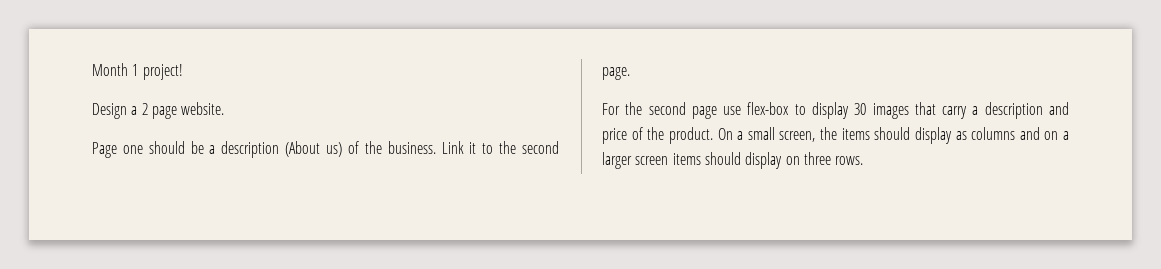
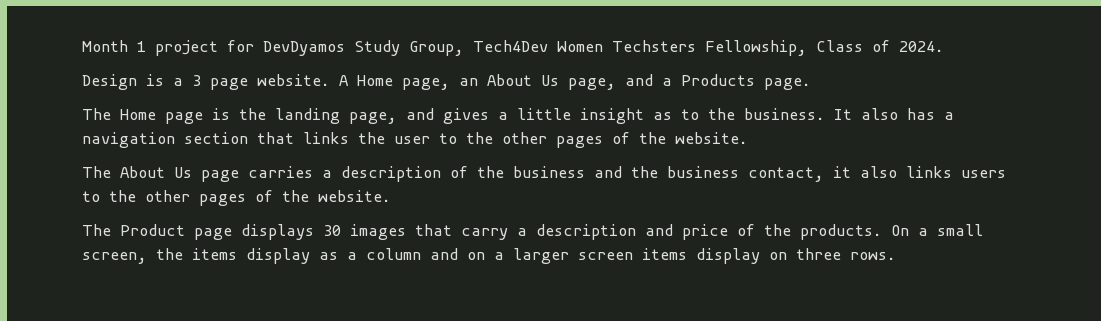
- Month 1 project!
- Design a 2 page website.
- Page one should be a description (About us) of the business. Link it to the second page.
- For the second page use flex-box to display 30 images that carry a description and price of the product.
+ Month 1 project for DevDyamos Study Group, Tech4Dev Women Techsters Fellowship, Class of 2024.
+ Design is a 3 page website. A Home page, an About Us page, and a Products page.
+ The Home page is the landing page, and gives a little insight as to the business. It also has a navigation section that links the user to the other pages of the website.
+ The About Us page carries a description of the business and the business contact, it also links users to the other pages of the website.
+ The Product page displays 30 images that carry a description and price of the products.
- On a small screen, the items should display as columns and on a larger screen items should display on three rows.
+ On a small screen, the items display as a column and on a larger screen items display on three rows.

